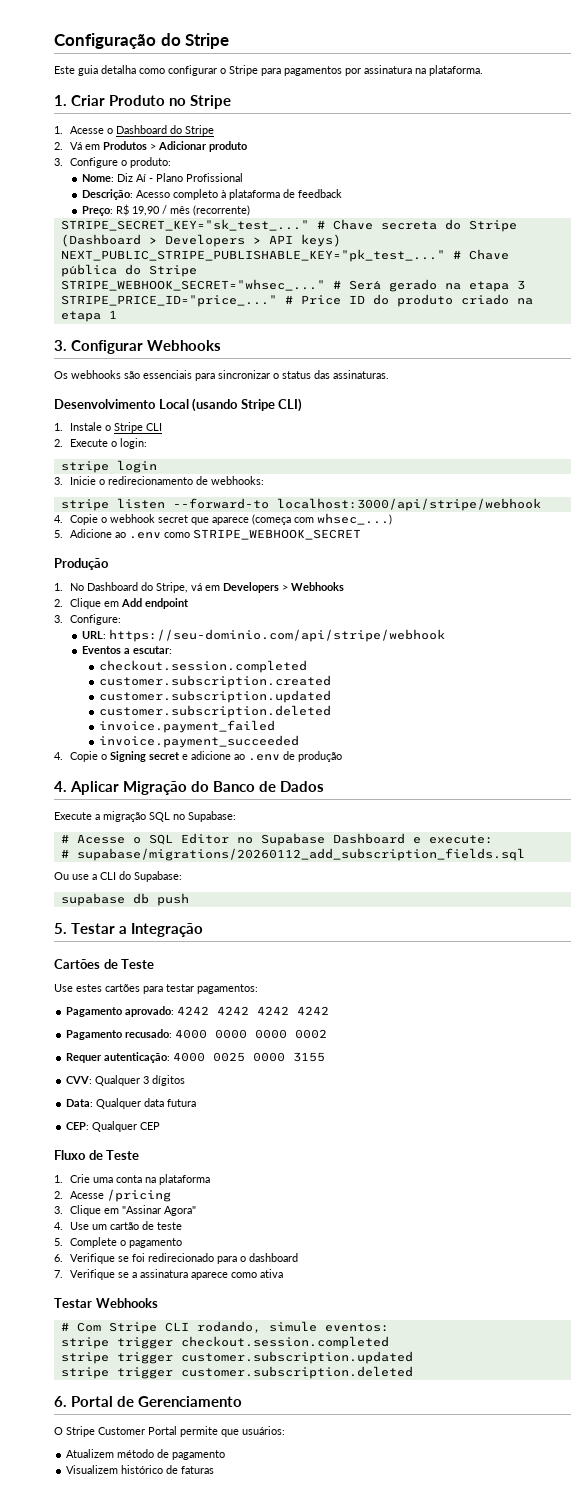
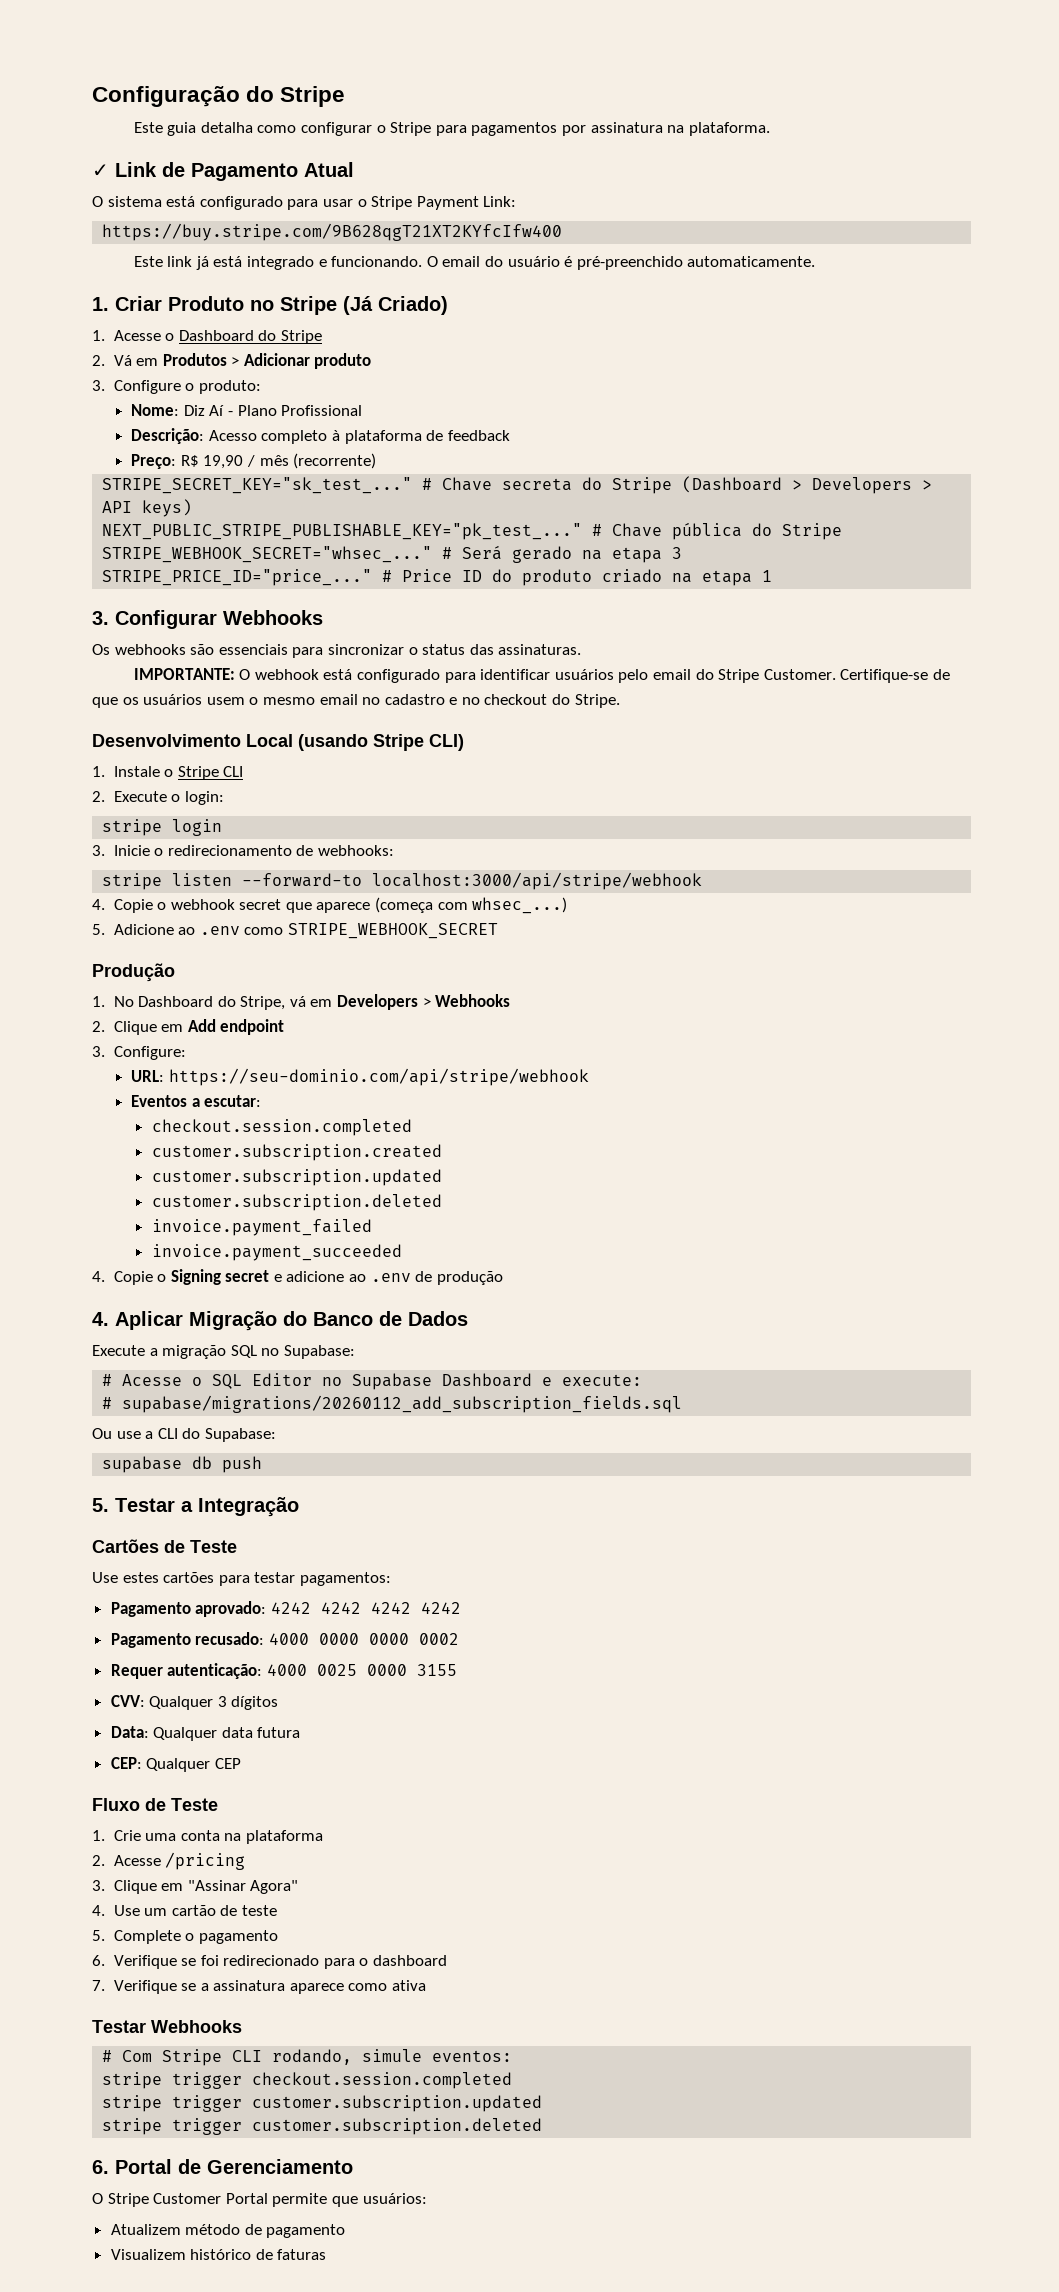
+ ✓ Link de Pagamento Atual
+ O sistema está configurado para usar o Stripe Payment Link:
+ https://buy.stripe.com/9B628qgT21XT2KYfcIfw400
+ Este link já está integrado e funcionando. O email do usuário é pré-preenchido automaticamente.
- 1. Criar Produto no Stripe
+ 1. Criar Produto no Stripe (Já Criado)
+ IMPORTANTE: O webhook está configurado para identificar usuários pelo email do Stripe Customer. Certifique-se de que os usuários usem o mesmo email no cadastro e no checkout do Stripe.

